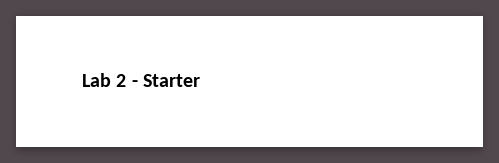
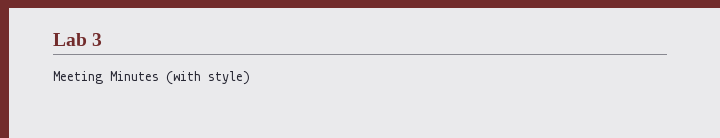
- Lab 2 - Starter
+ Lab 3
+ Meeting Minutes (with style)

